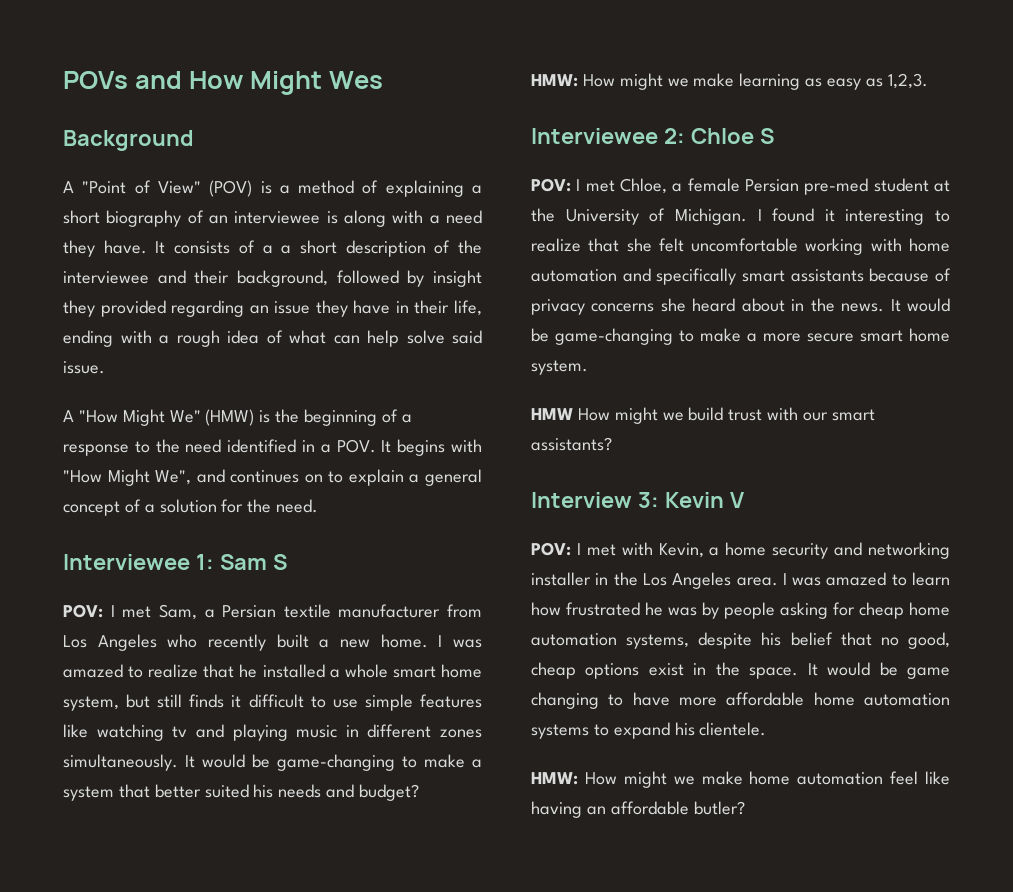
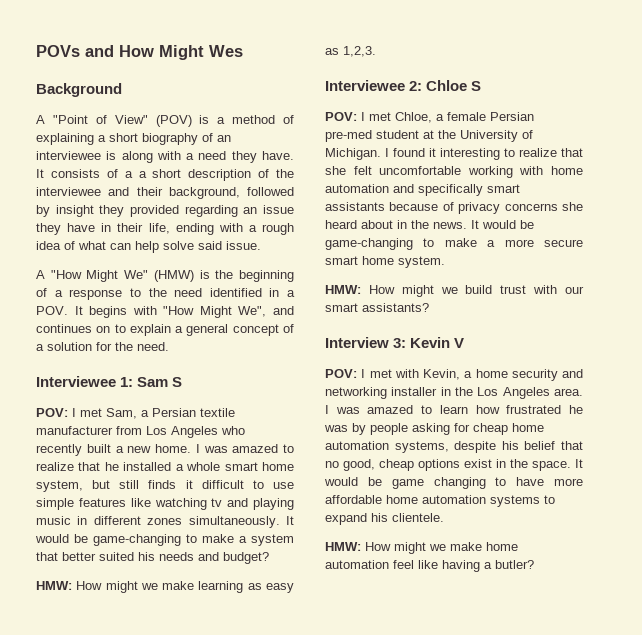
- HMW How might we build trust with our smart assistants?
+ HMW: How might we build trust with our smart assistants?
- HMW: How might we make home automation feel like having an affordable butler?
+ HMW: How might we make home automation feel like having a butler?

